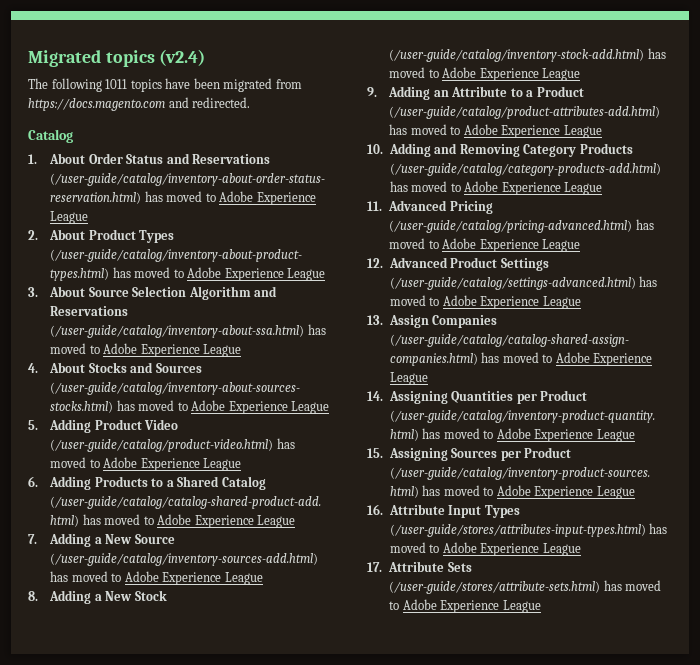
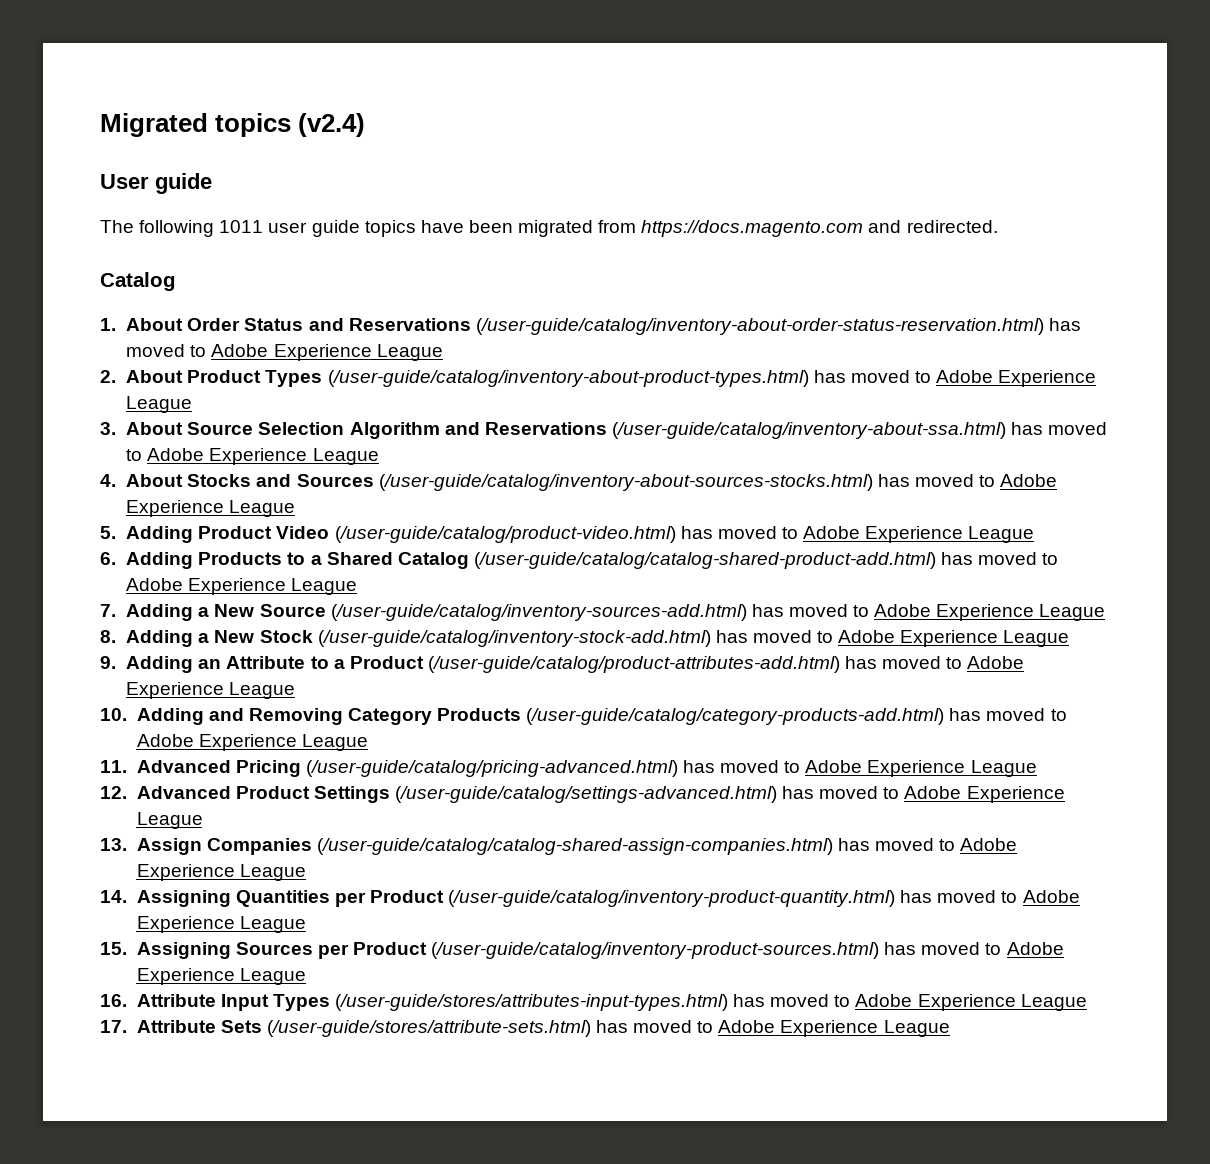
+ User guide
- The following 1011 topics have been migrated from https://docs.magento.com and redirected.
+ The following 1011 user guide topics have been migrated from https://docs.magento.com and redirected.

